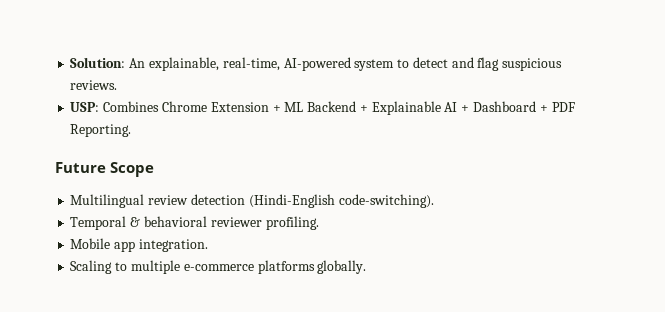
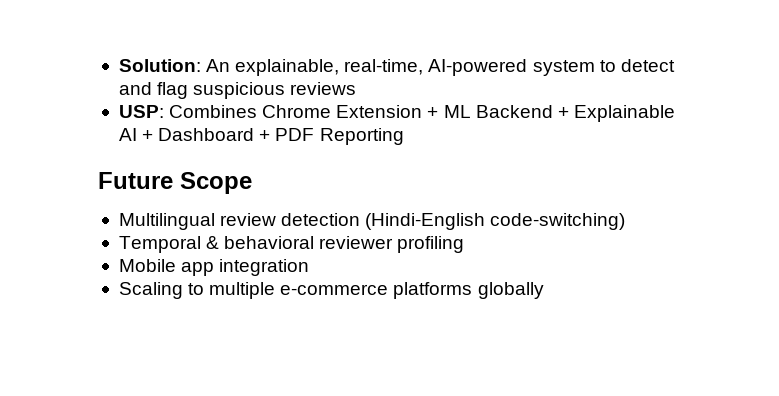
- Solution: An explainable, real-time, AI-powered system to detect and flag suspicious reviews.
+ Solution: An explainable, real-time, AI-powered system to detect and flag suspicious reviews
- USP: Combines Chrome Extension + ML Backend + Explainable AI + Dashboard + PDF Reporting.
+ USP: Combines Chrome Extension + ML Backend + Explainable AI + Dashboard + PDF Reporting
- Multilingual review detection (Hindi-English code-switching).
+ Multilingual review detection (Hindi-English code-switching)
- Temporal & behavioral reviewer profiling.
+ Temporal & behavioral reviewer profiling
- Mobile app integration.
+ Mobile app integration
- Scaling to multiple e-commerce platforms globally.
+ Scaling to multiple e-commerce platforms globally

